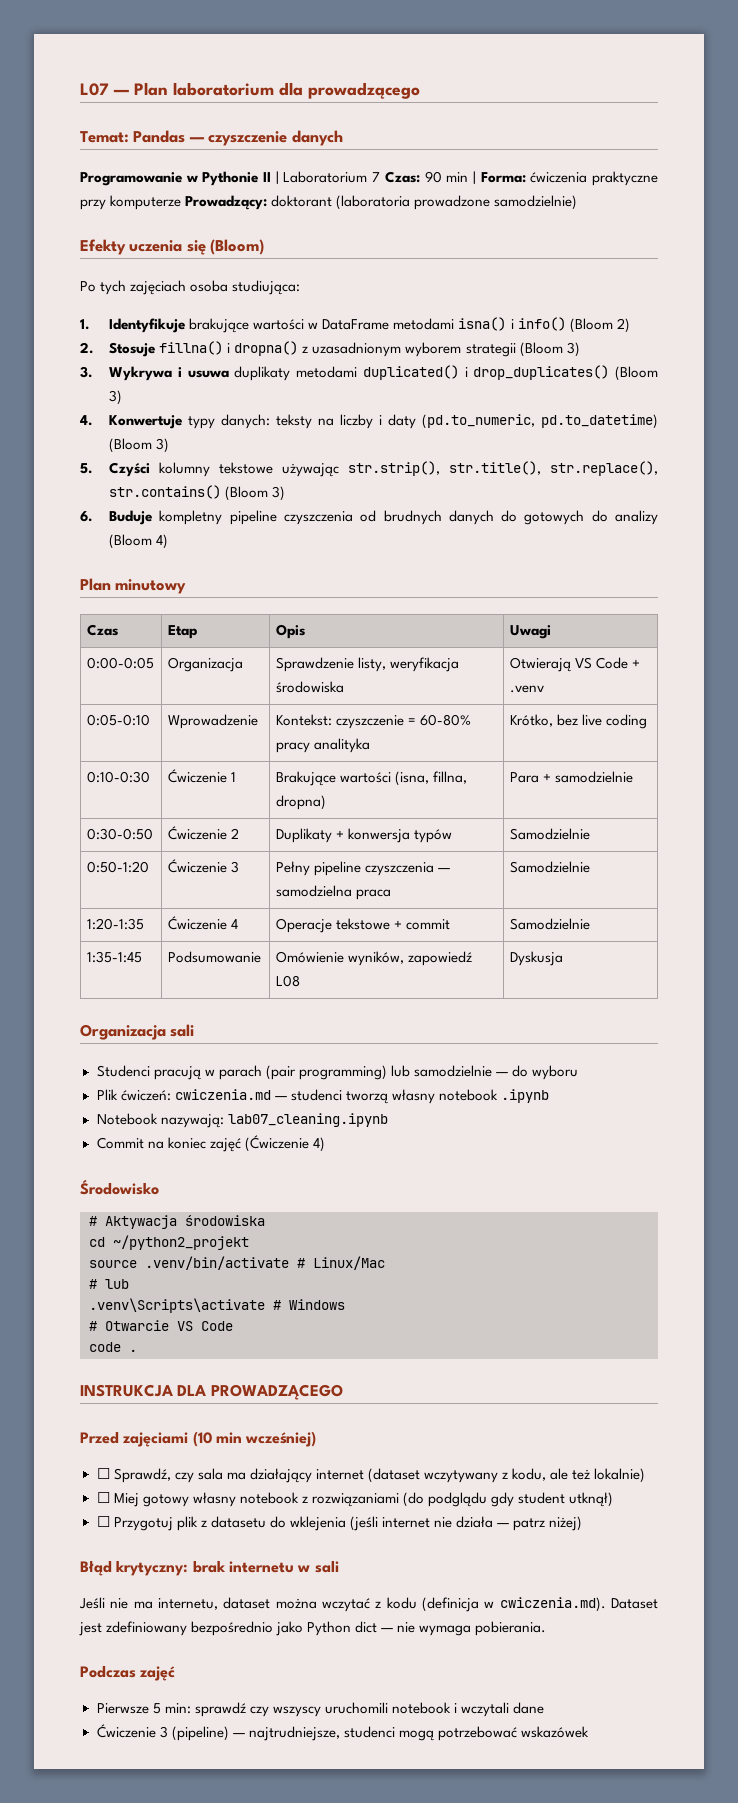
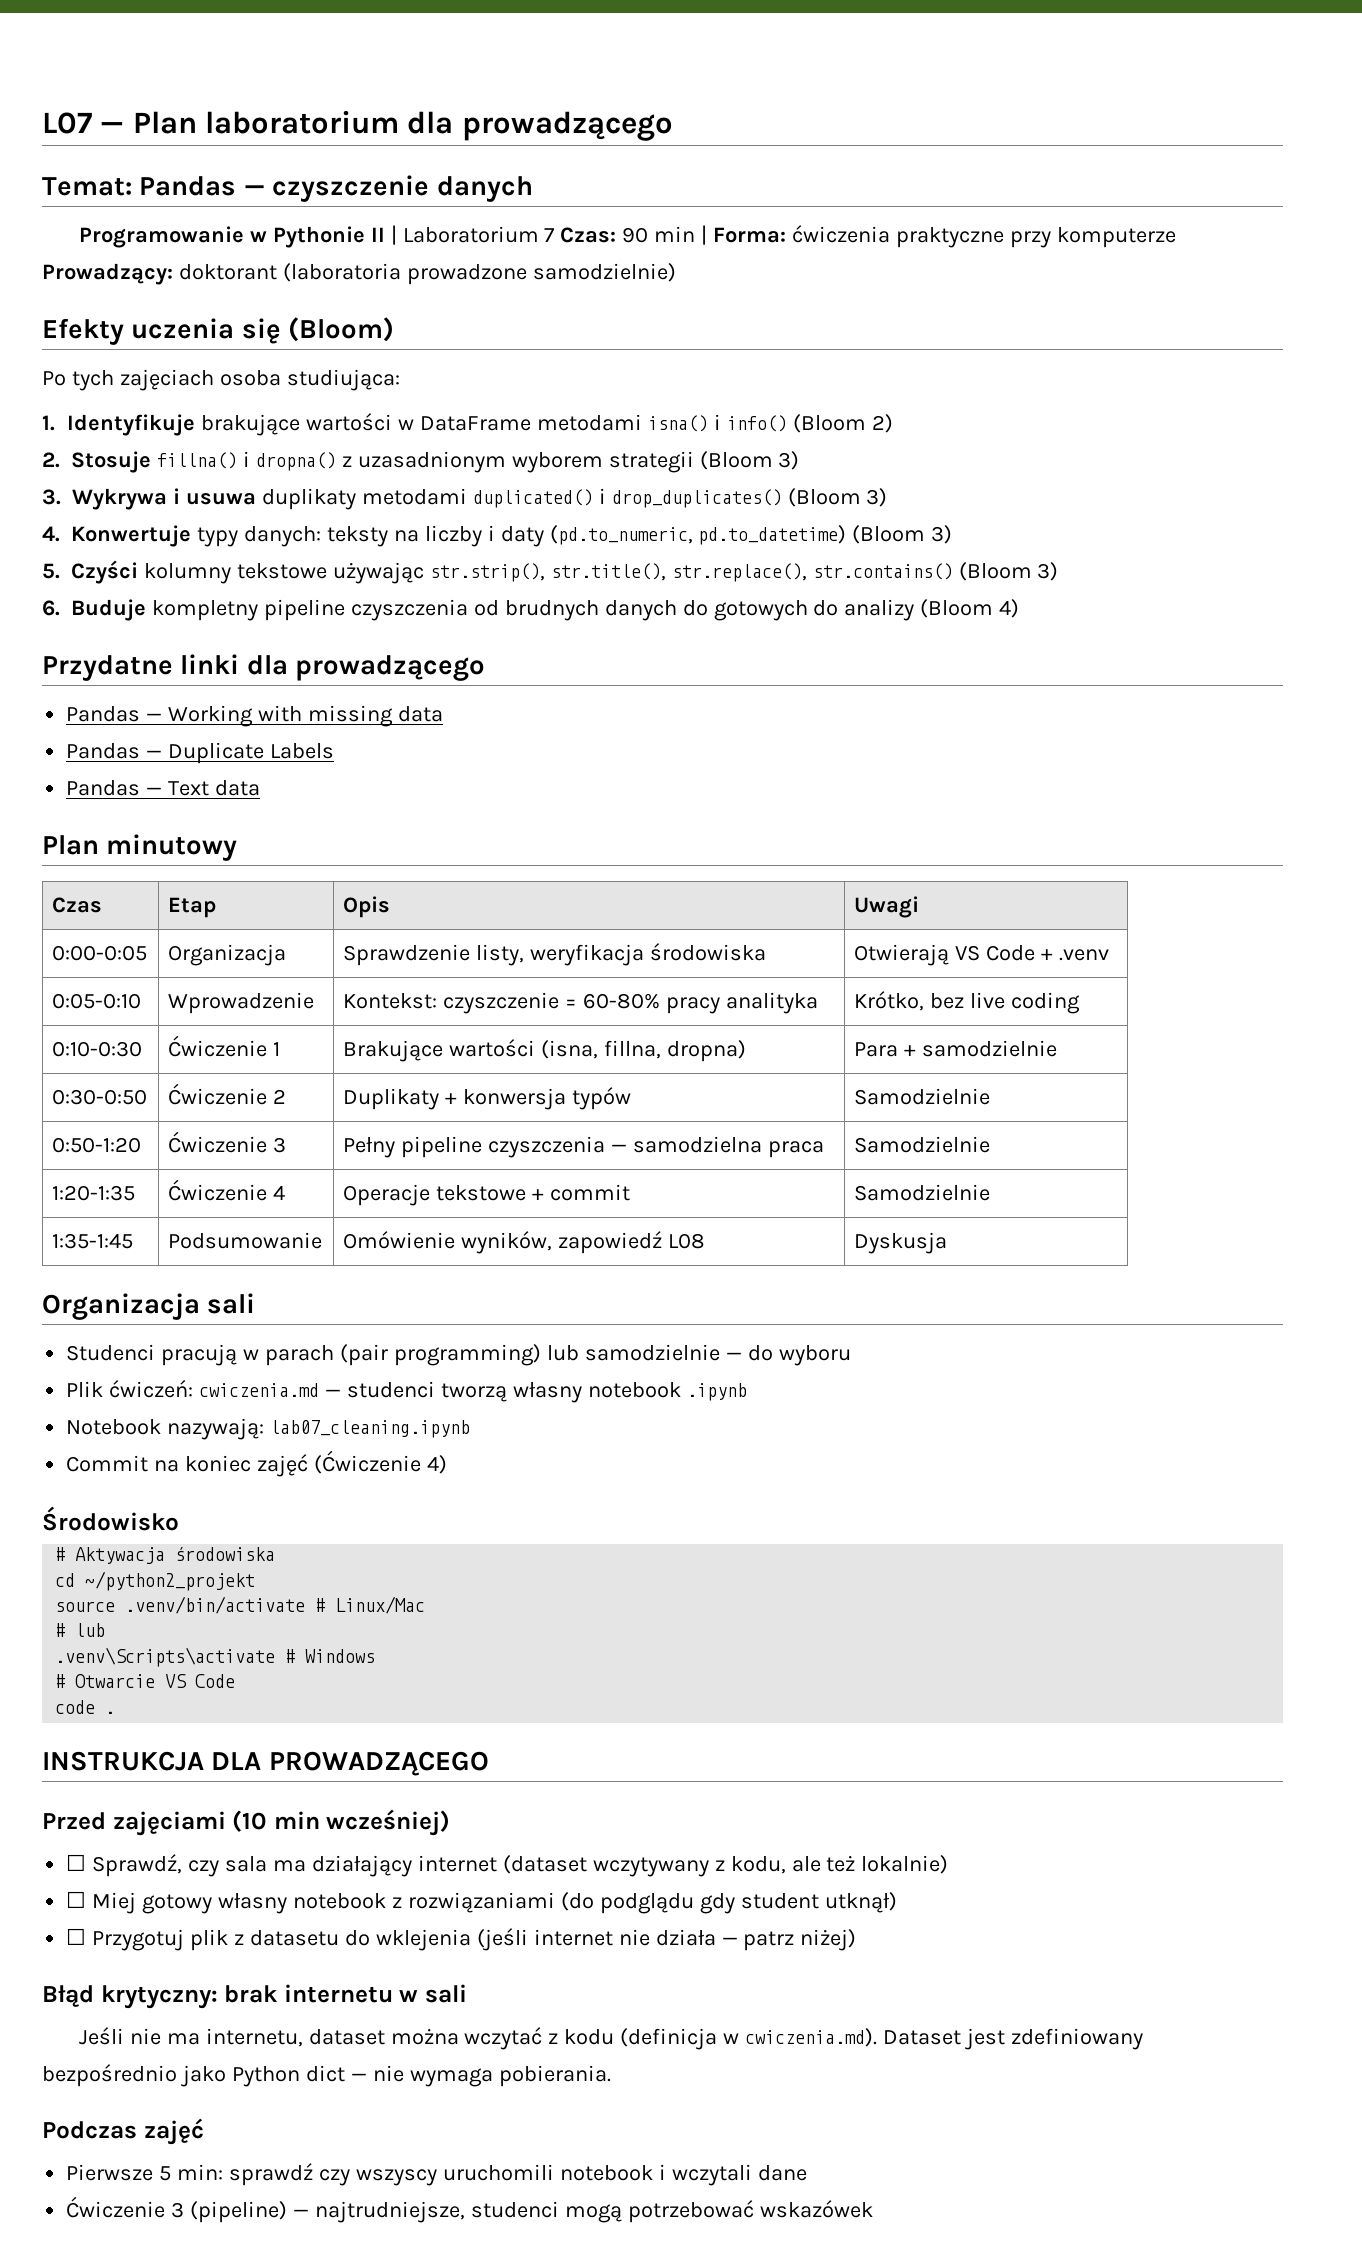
+ Przydatne linki dla prowadzącego
+ Pandas — Working with missing data
+ Pandas — Duplicate Labels
+ Pandas — Text data

